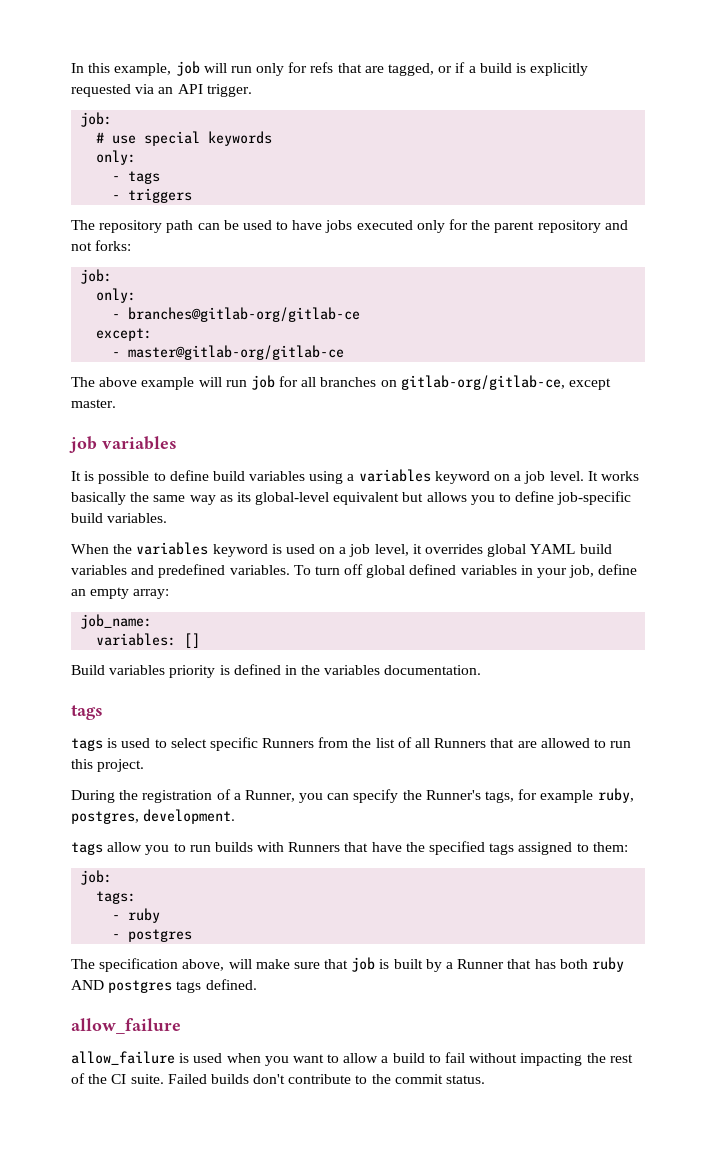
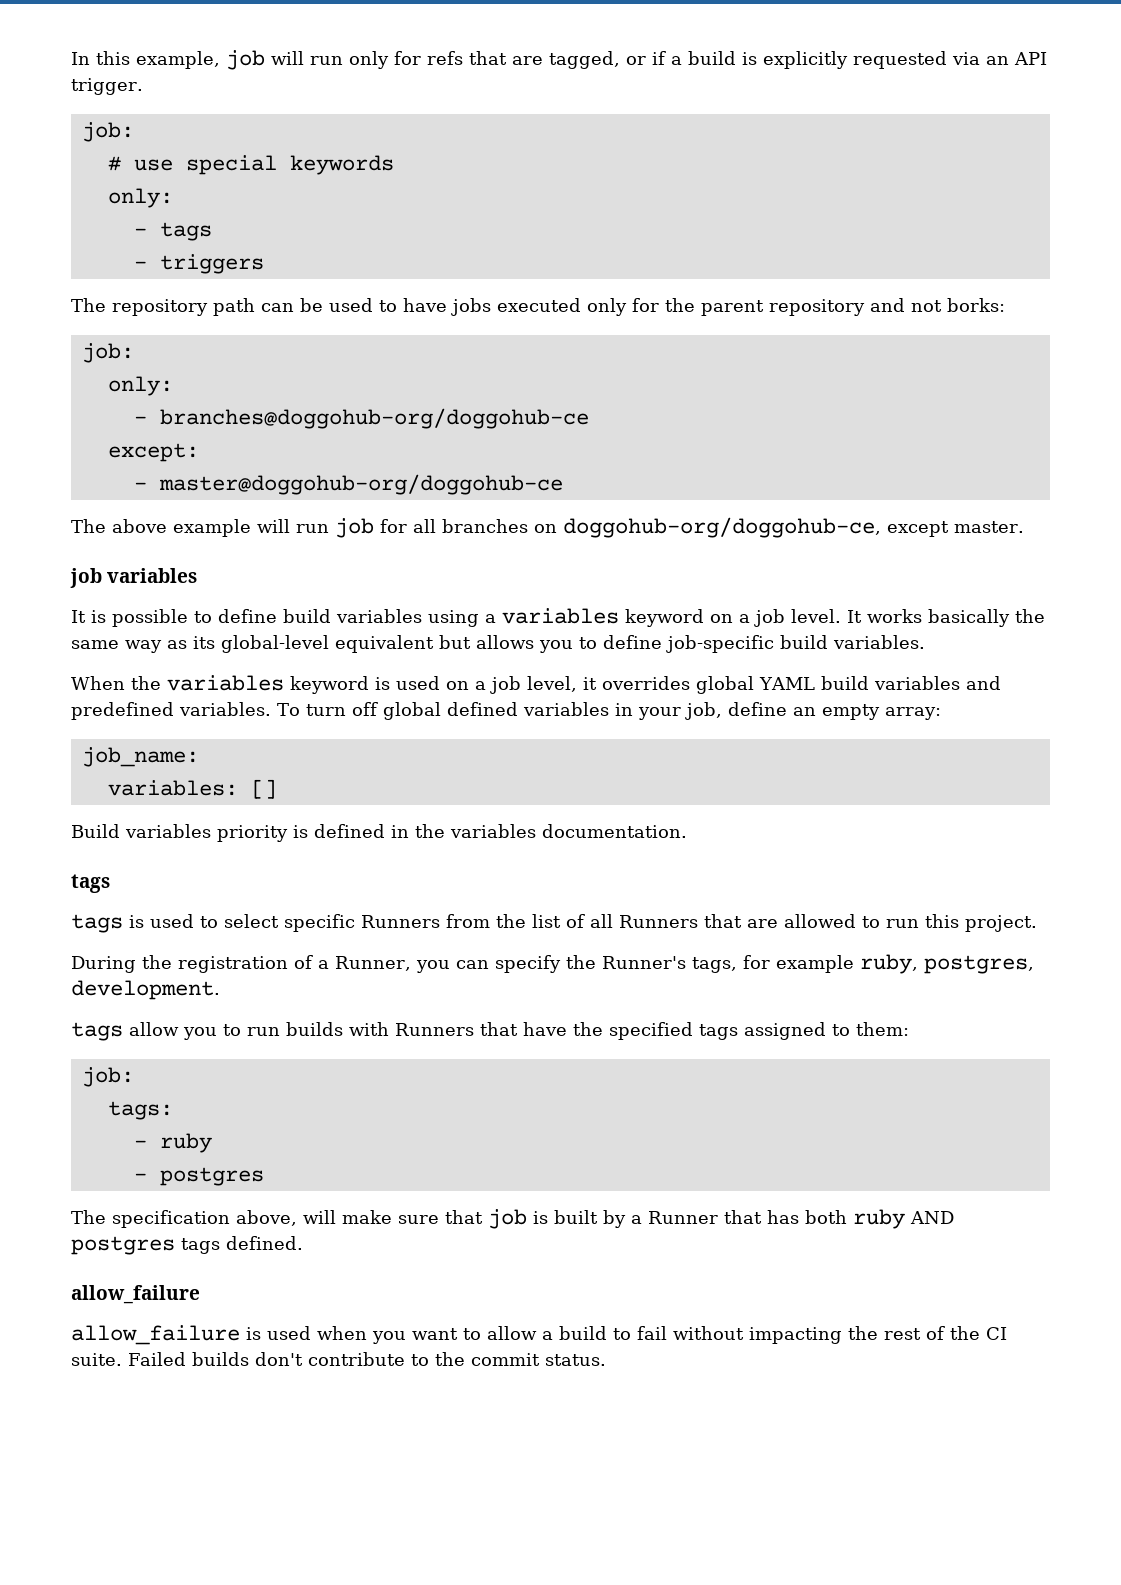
- The repository path can be used to have jobs executed only for the parent repository and not forks:
+ The repository path can be used to have jobs executed only for the parent repository and not borks:
- - branches@gitlab-org/gitlab-ce
+ - branches@doggohub-org/doggohub-ce
- - master@gitlab-org/gitlab-ce
+ - master@doggohub-org/doggohub-ce
- The above example will run job for all branches on gitlab-org/gitlab-ce, except master.
+ The above example will run job for all branches on doggohub-org/doggohub-ce, except master.

